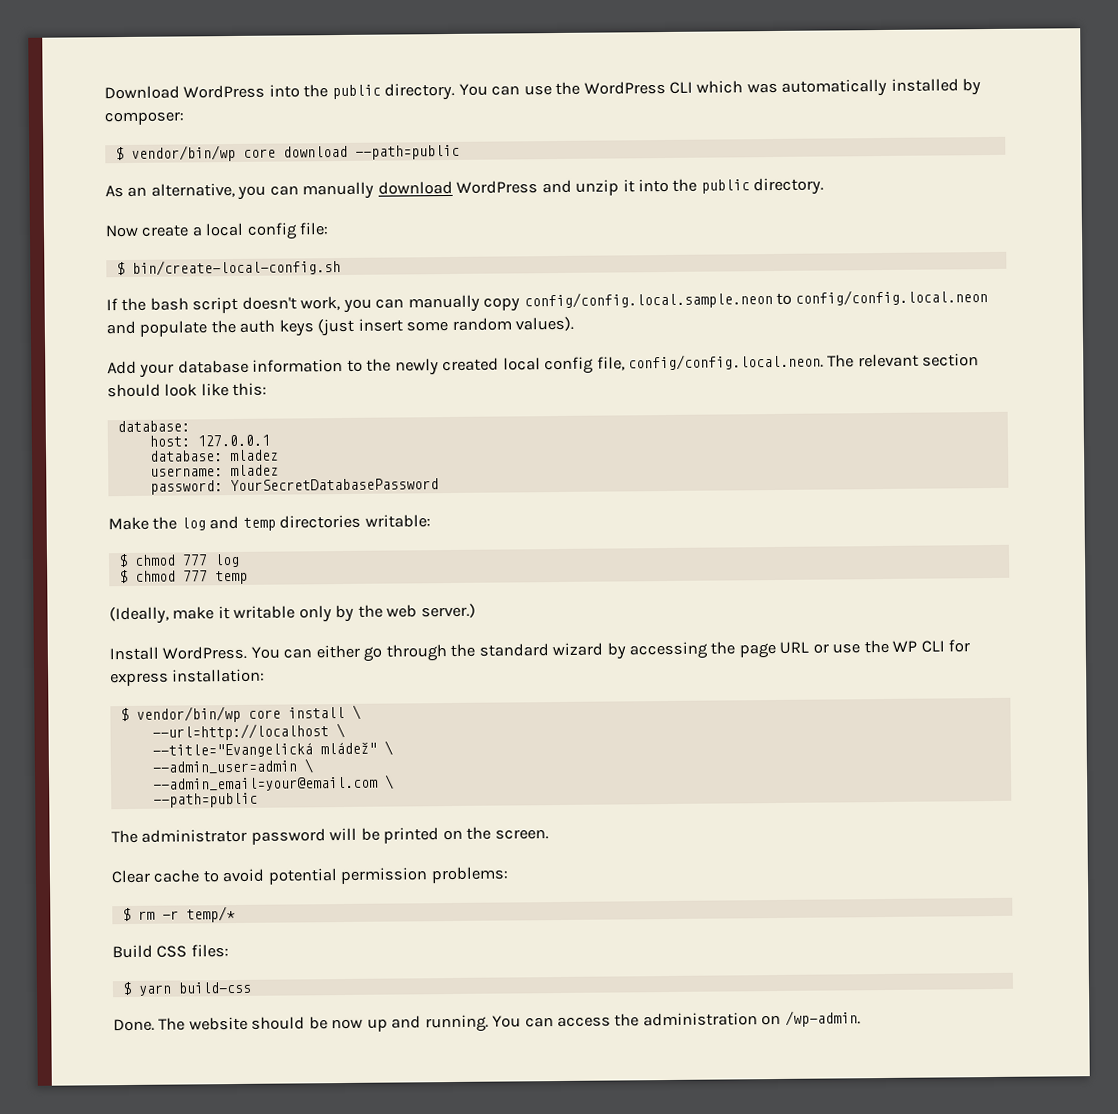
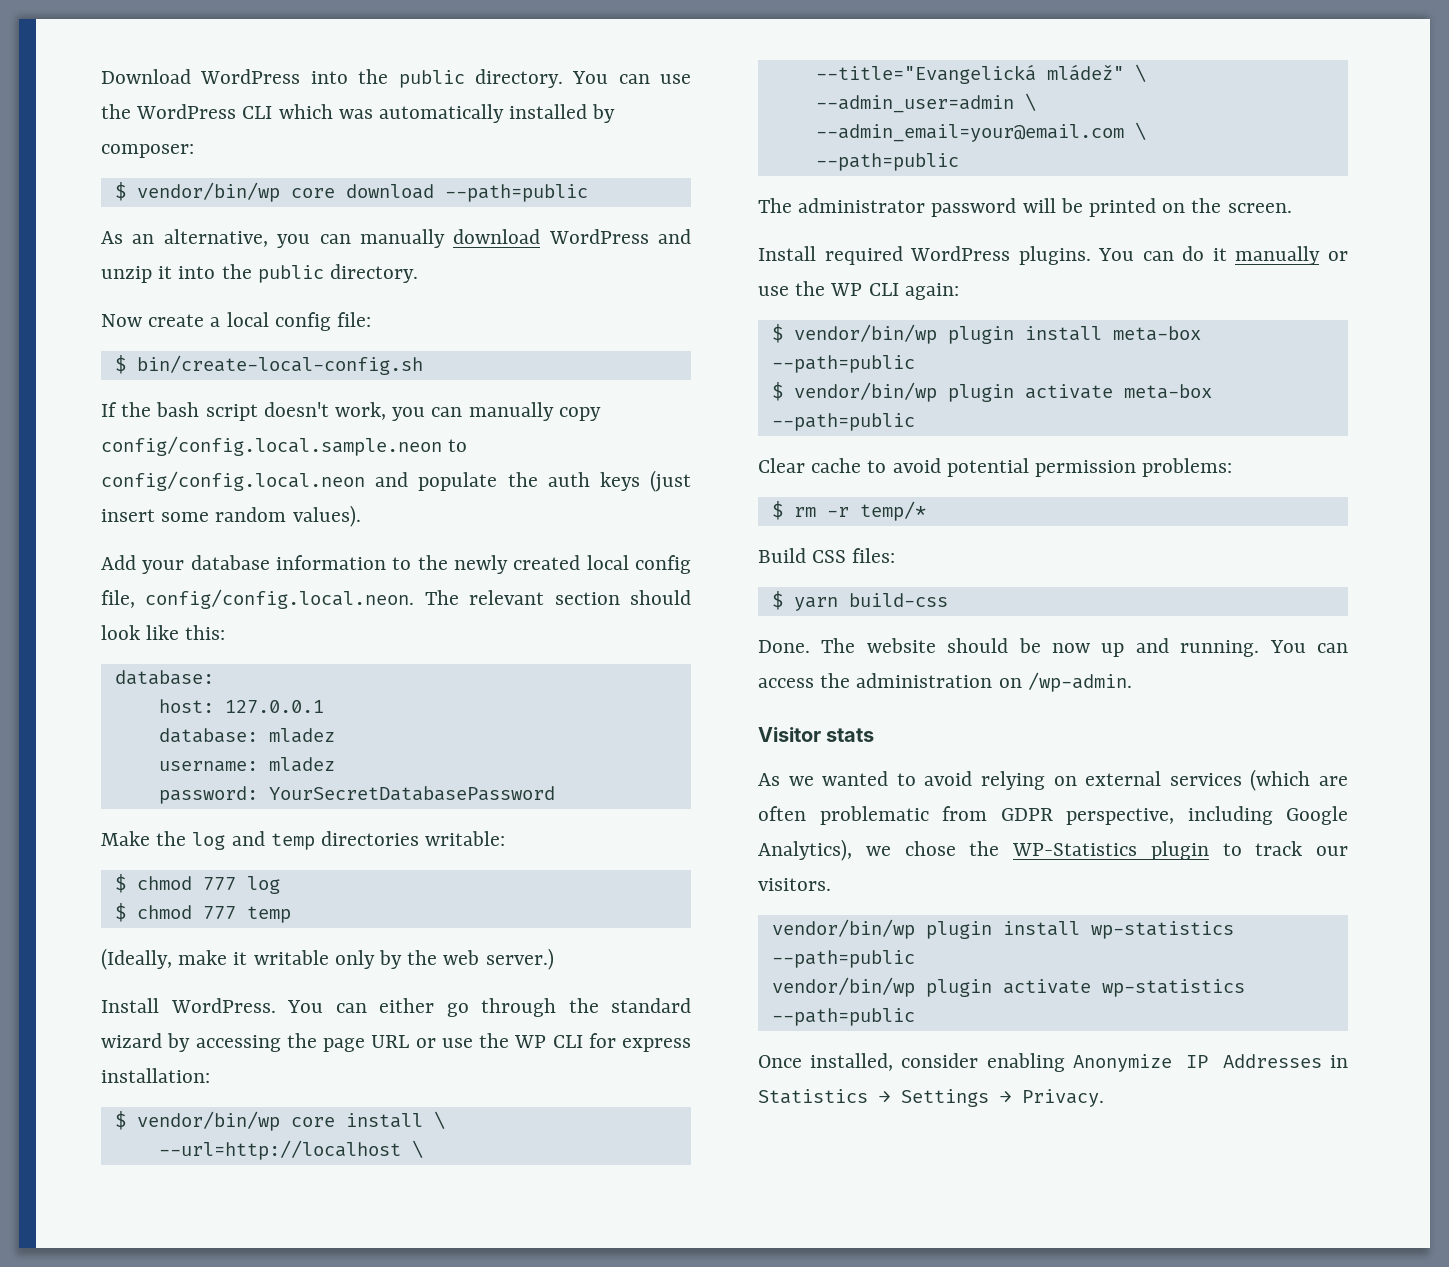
+ Install required WordPress plugins. You can do it manually or use the WP CLI again:
+ $ vendor/bin/wp plugin install meta-box --path=public
+ $ vendor/bin/wp plugin activate meta-box --path=public
+ Visitor stats
+ As we wanted to avoid relying on external services (which are often problematic from GDPR perspective, including Google Analytics), we chose the WP-Statistics plugin to track our visitors.
+ vendor/bin/wp plugin install wp-statistics --path=public
+ vendor/bin/wp plugin activate wp-statistics --path=public
+ Once installed, consider enabling Anonymize IP Addresses in Statistics → Settings → Privacy.

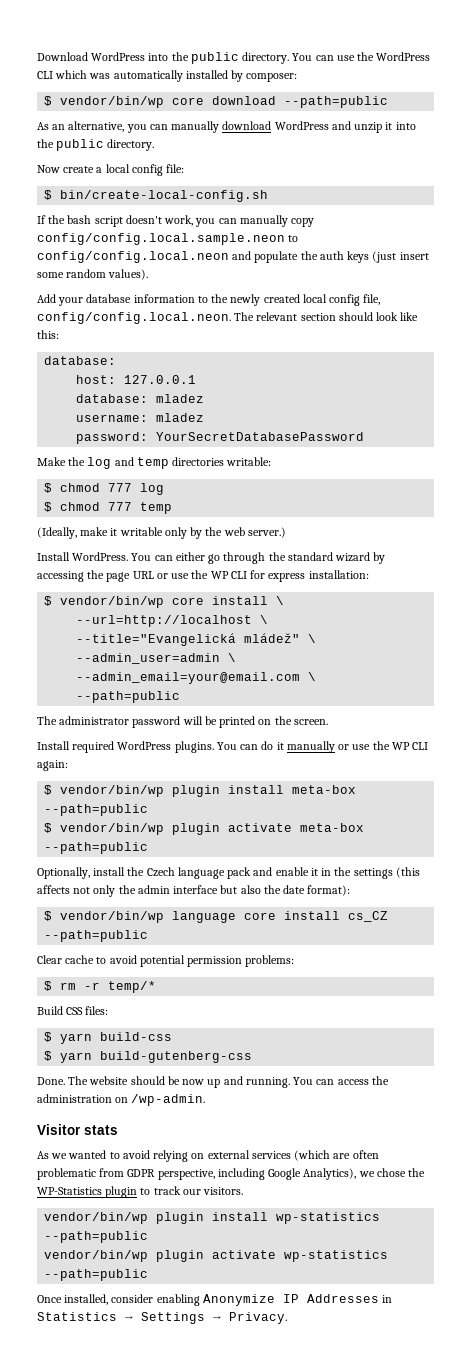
+ Optionally, install the Czech language pack and enable it in the settings (this affects not only the admin interface but also the date format):
+ $ vendor/bin/wp language core install cs_CZ --path=public
+ $ yarn build-gutenberg-css

